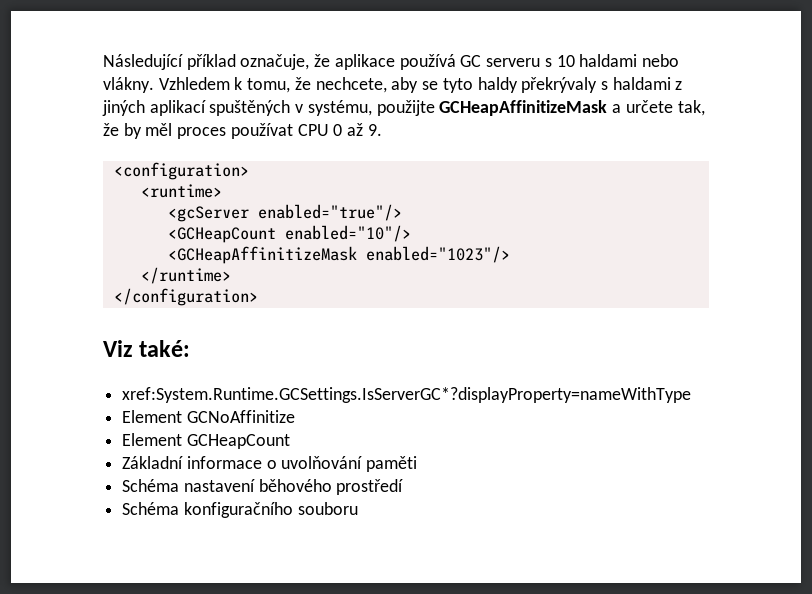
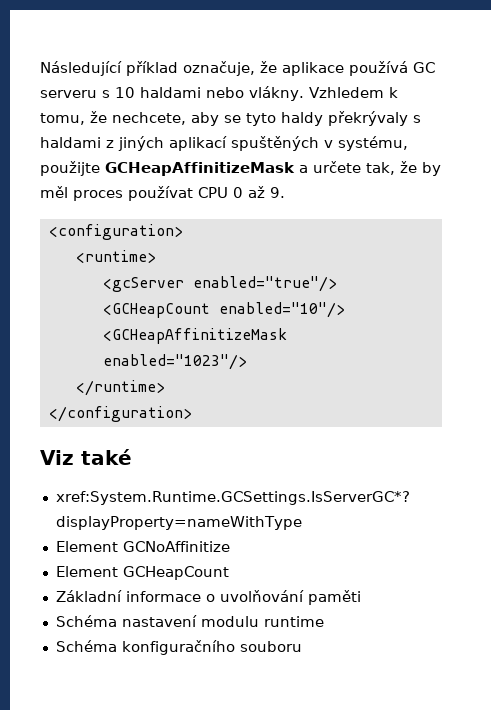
- Viz také:
+ Viz také
- Schéma nastavení běhového prostředí
+ Schéma nastavení modulu runtime

